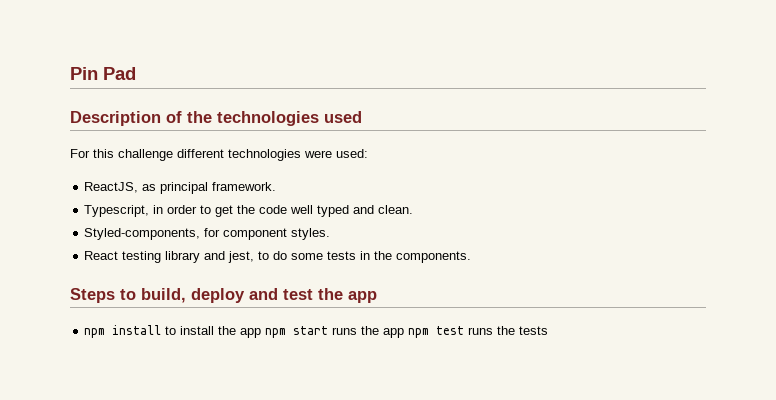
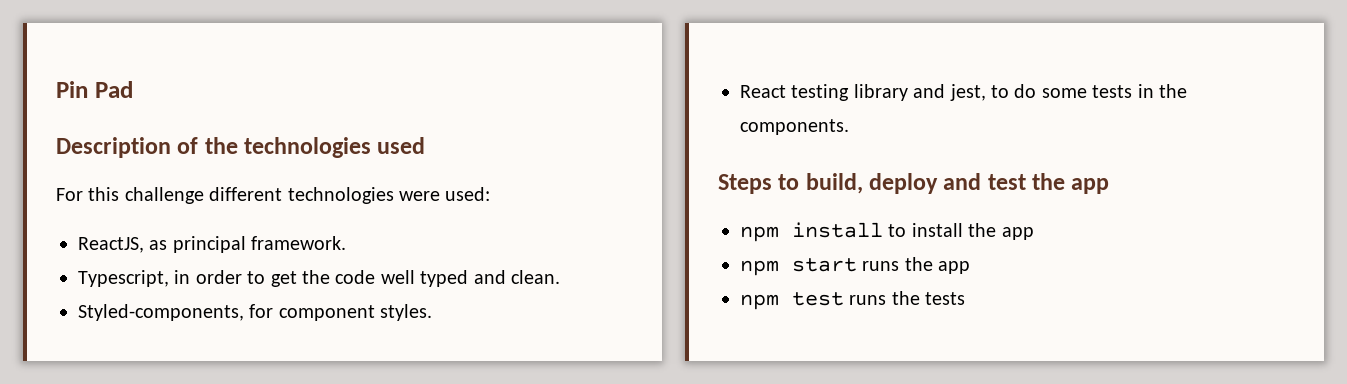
- npm install to install the app npm start runs the app npm test runs the tests
+ npm install to install the app
+ npm start runs the app
+ npm test runs the tests

